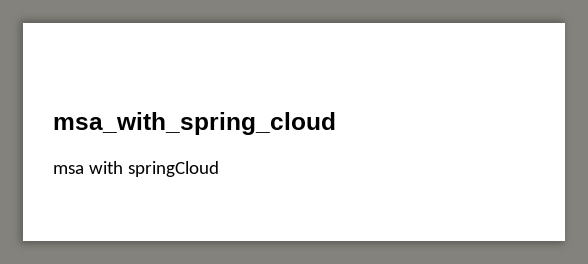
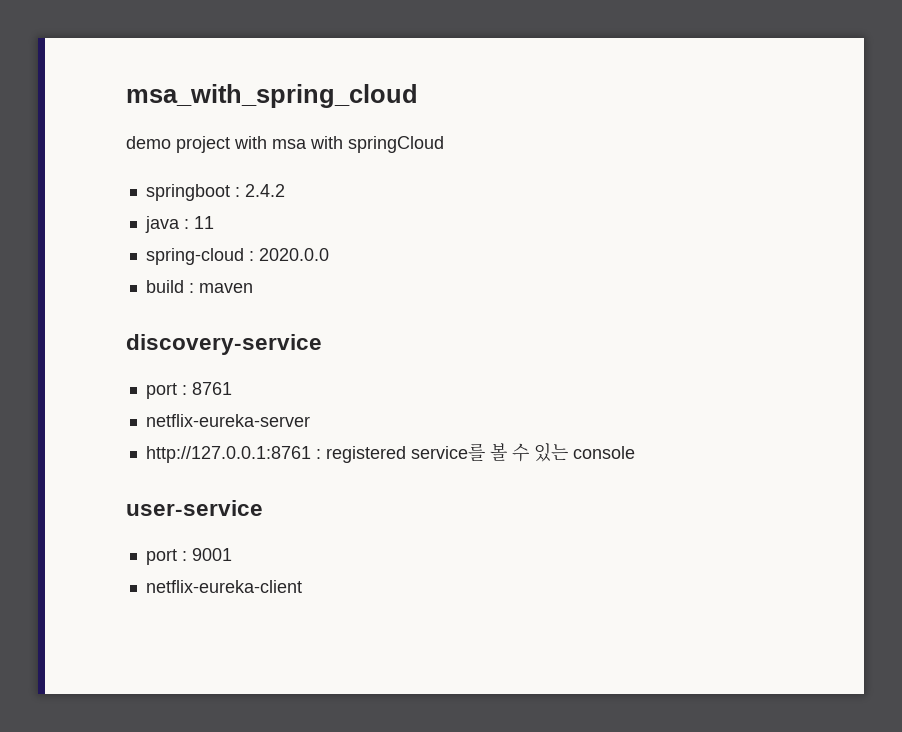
- msa with springCloud
+ demo project with msa with springCloud
+ springboot : 2.4.2
+ java : 11
+ spring-cloud : 2020.0.0
+ build : maven
+ discovery-service
+ port : 8761
+ netflix-eureka-server
+ http://127.0.0.1:8761 : registered service를 볼 수 있는 console
+ user-service
+ port : 9001
+ netflix-eureka-client

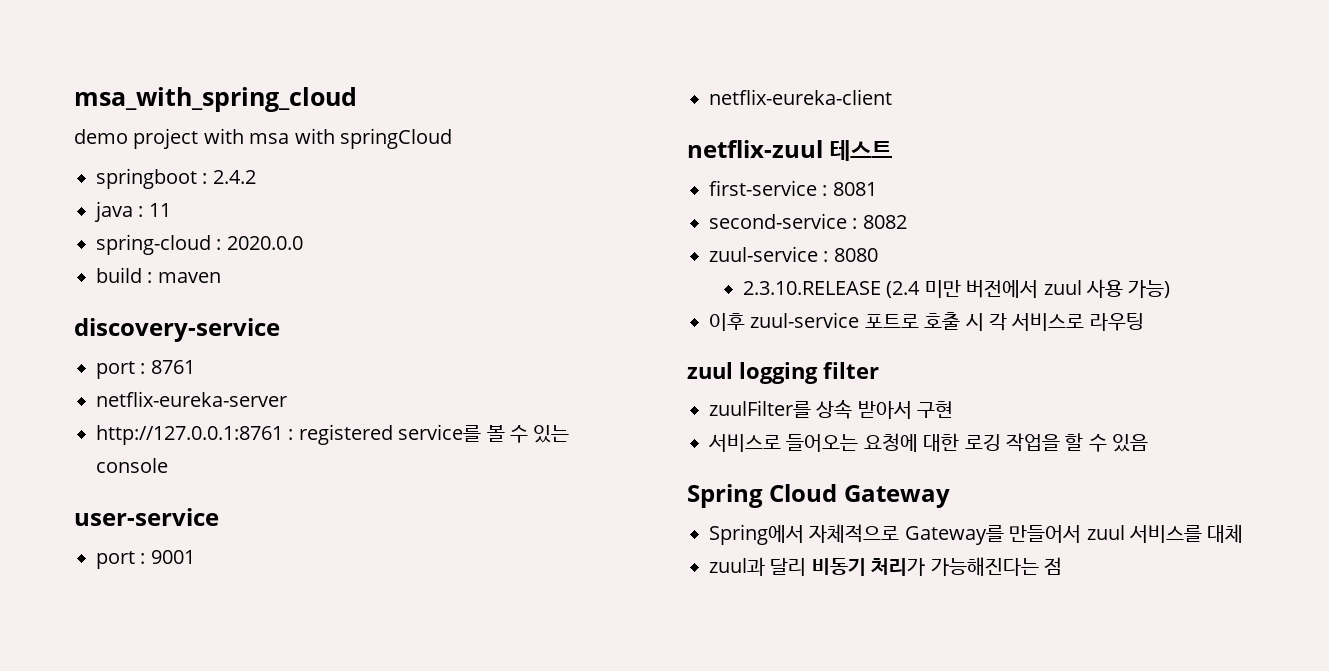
+ netflix-zuul 테스트
+ first-service : 8081
+ second-service : 8082
+ zuul-service : 8080
+ 2.3.10.RELEASE (2.4 미만 버전에서 zuul 사용 가능)
+ 이후 zuul-service 포트로 호출 시 각 서비스로 라우팅
+ zuul logging filter
+ zuulFilter를 상속 받아서 구현
+ 서비스로 들어오는 요청에 대한 로깅 작업을 할 수 있음
+ Spring Cloud Gateway
+ Spring에서 자체적으로 Gateway를 만들어서 zuul 서비스를 대체
+ zuul과 달리 비동기 처리가 가능해진다는 점

